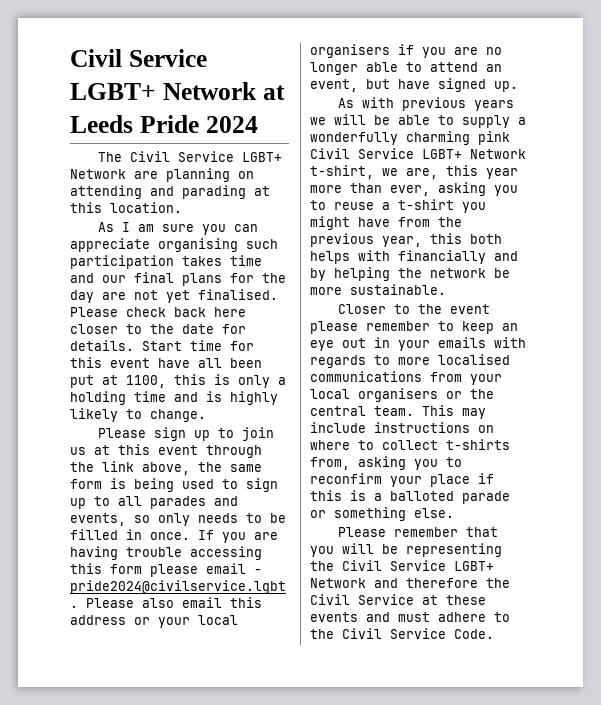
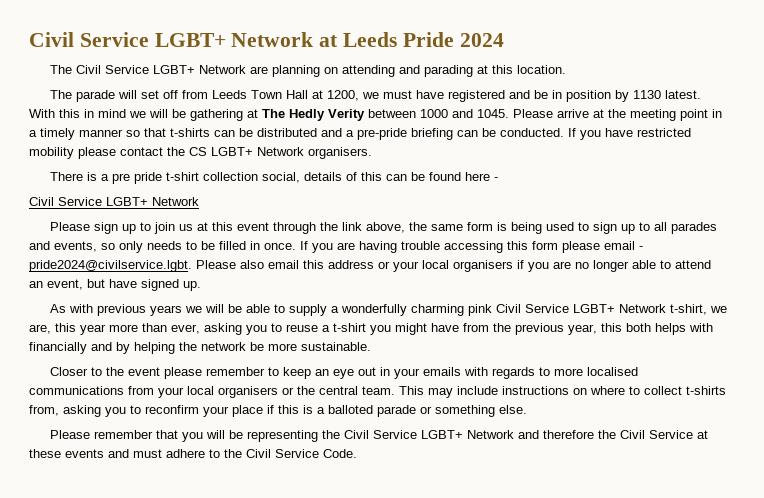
- As I am sure you can appreciate organising such participation takes time and our final plans for the day are not yet finalised. Please check back here closer to the date for details. Start time for this event have all been put at 1100, this is only a holding time and is highly likely to change.
+ The parade will set off from Leeds Town Hall at 1200, we must have registered and be in position by 1130 latest. With this in mind we will be gathering at The Hedly Verity between 1000 and 1045. Please arrive at the meeting point in a timely manner so that t-shirts can be distributed and a pre-pride briefing can be conducted. If you have restricted mobility please contact the CS LGBT+ Network organisers.
+ There is a pre pride t-shirt collection social, details of this can be found here -
+ Civil Service LGBT+ Network

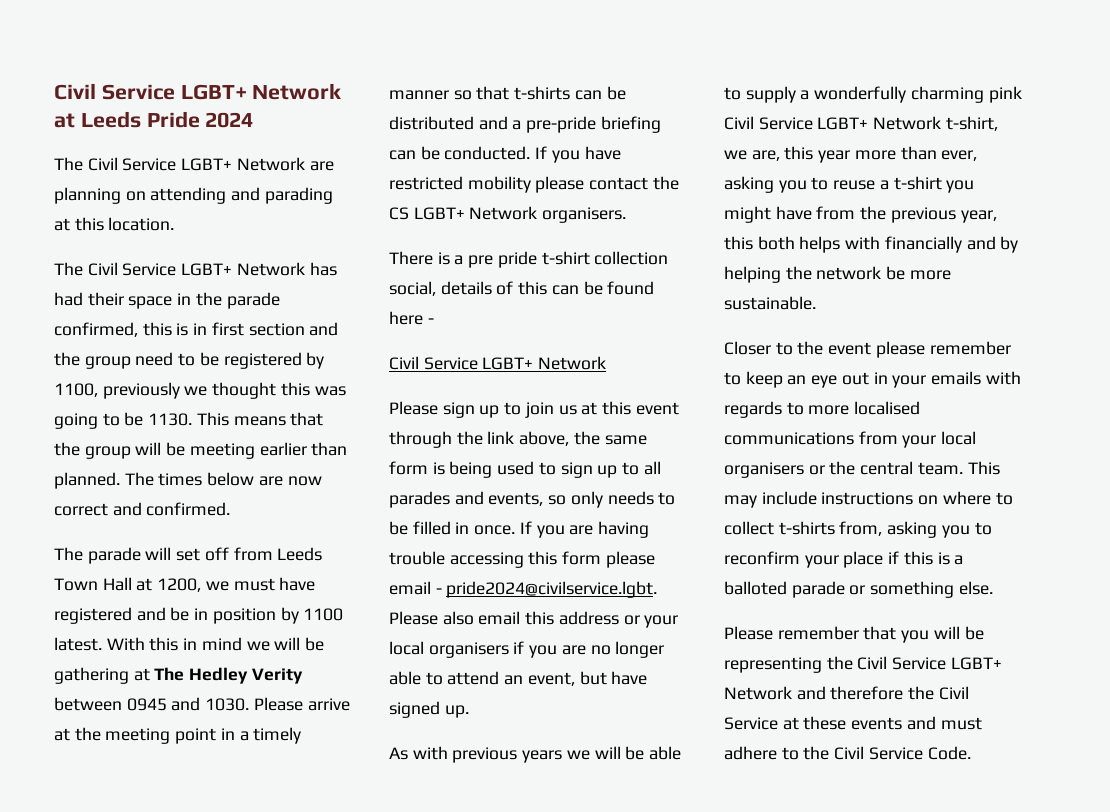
+ The Civil Service LGBT+ Network has had their space in the parade confirmed, this is in first section and the group need to be registered by 1100, previously we thought this was going to be 1130. This means that the group will be meeting earlier than planned. The times below are now correct and confirmed.
- The parade will set off from Leeds Town Hall at 1200, we must have registered and be in position by 1130 latest.
+ The parade will set off from Leeds Town Hall at 1200, we must have registered and be in position by 1100 latest.
- With this in mind we will be gathering at The Hedly Verity between 1000 and 1045.
+ With this in mind we will be gathering at The Hedley Verity between 0945 and 1030.

